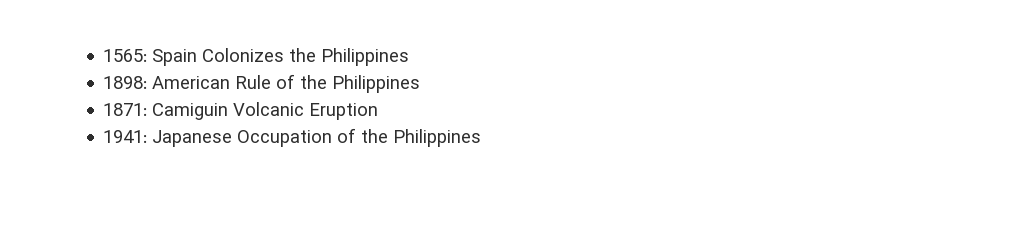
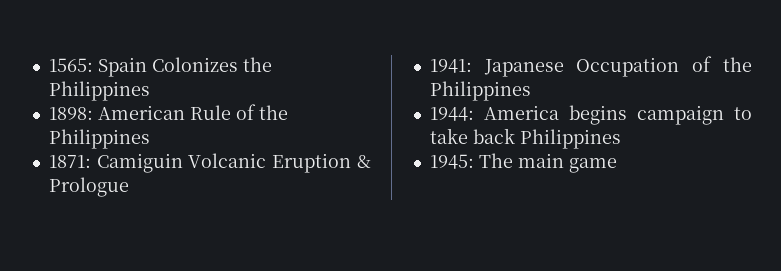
- 1871: Camiguin Volcanic Eruption
+ 1871: Camiguin Volcanic Eruption & Prologue
+ 1944: America begins campaign to take back Philippines
+ 1945: The main game

